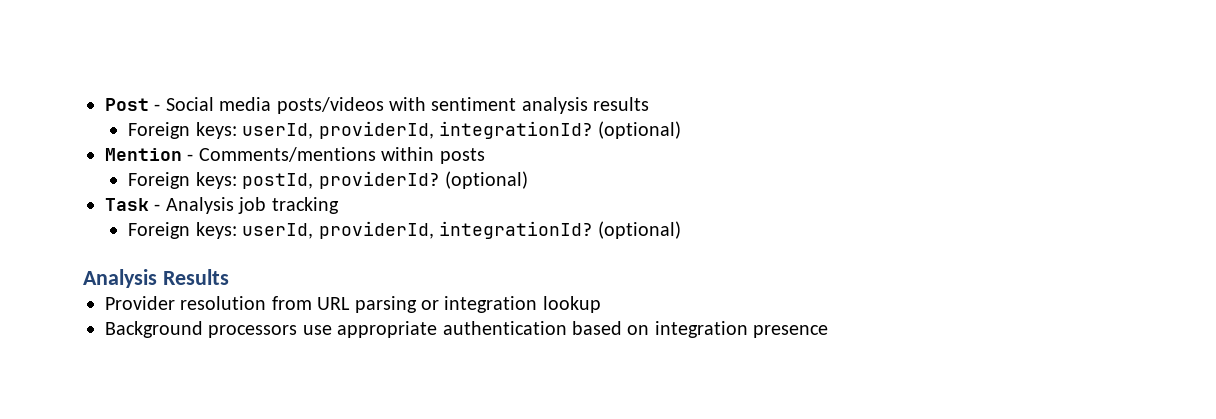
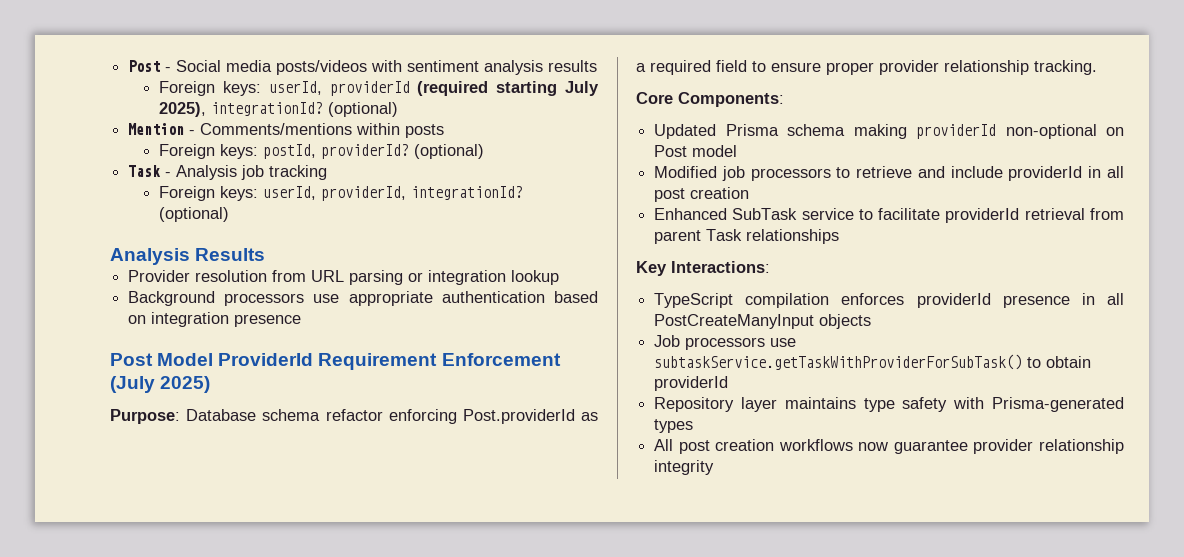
  Post - Social media posts/videos with sentiment analysis results
- Foreign keys: userId, providerId, integrationId?
+ Foreign keys: userId, providerId (required starting July 2025), integrationId?
+ Post Model ProviderId Requirement Enforcement (July 2025)
+ Purpose: Database schema refactor enforcing Post.providerId as a required field to ensure proper provider relationship tracking.
+ Core Components:
+ Updated Prisma schema making providerId non-optional on Post model
+ Modified job processors to retrieve and include providerId in all post creation
+ Enhanced SubTask service to facilitate providerId retrieval from parent Task relationships
+ Key Interactions:
+ TypeScript compilation enforces providerId presence in all PostCreateManyInput objects
+ Job processors use subtaskService.getTaskWithProviderForSubTask() to obtain providerId
+ Repository layer maintains type safety with Prisma-generated types
+ All post creation workflows now guarantee provider relationship integrity

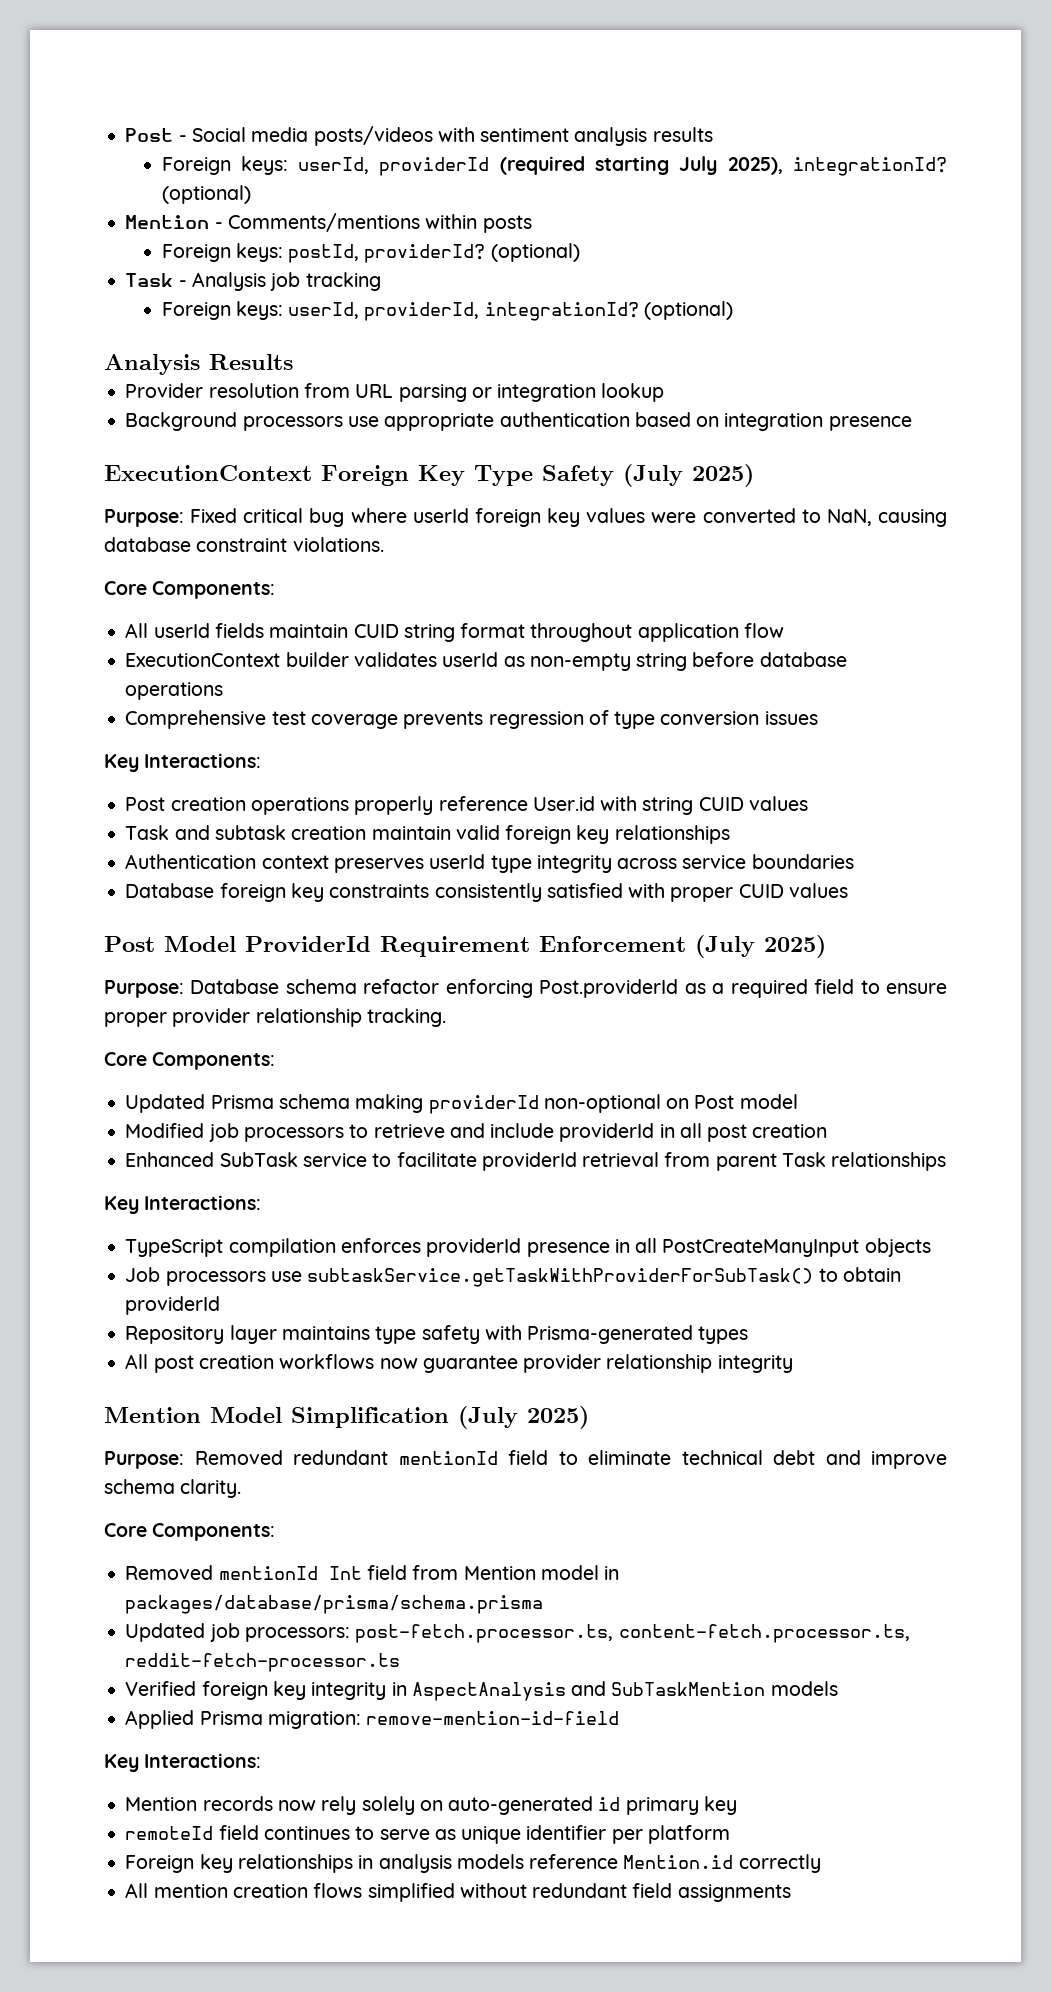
+ ExecutionContext Foreign Key Type Safety (July 2025)
+ Purpose: Fixed critical bug where userId foreign key values were converted to NaN, causing database constraint violations.
+ Core Components:
+ All userId fields maintain CUID string format throughout application flow
+ ExecutionContext builder validates userId as non-empty string before database operations
+ Comprehensive test coverage prevents regression of type conversion issues
+ Key Interactions:
+ Post creation operations properly reference User.id with string CUID values
+ Task and subtask creation maintain valid foreign key relationships
+ Authentication context preserves userId type integrity across service boundaries
+ Database foreign key constraints consistently satisfied with proper CUID values
+ Mention Model Simplification (July 2025)
+ Purpose: Removed redundant mentionId field to eliminate technical debt and improve schema clarity.
+ Core Components:
+ Removed mentionId Int field from Mention model in packages/database/prisma/schema.prisma
+ Updated job processors: post-fetch.processor.ts, content-fetch.processor.ts, reddit-fetch-processor.ts
+ Verified foreign key integrity in AspectAnalysis and SubTaskMention models
+ Applied Prisma migration: remove-mention-id-field
+ Key Interactions:
+ Mention records now rely solely on auto-generated id primary key
+ remoteId field continues to serve as unique identifier per platform
+ Foreign key relationships in analysis models reference Mention.id correctly
+ All mention creation flows simplified without redundant field assignments

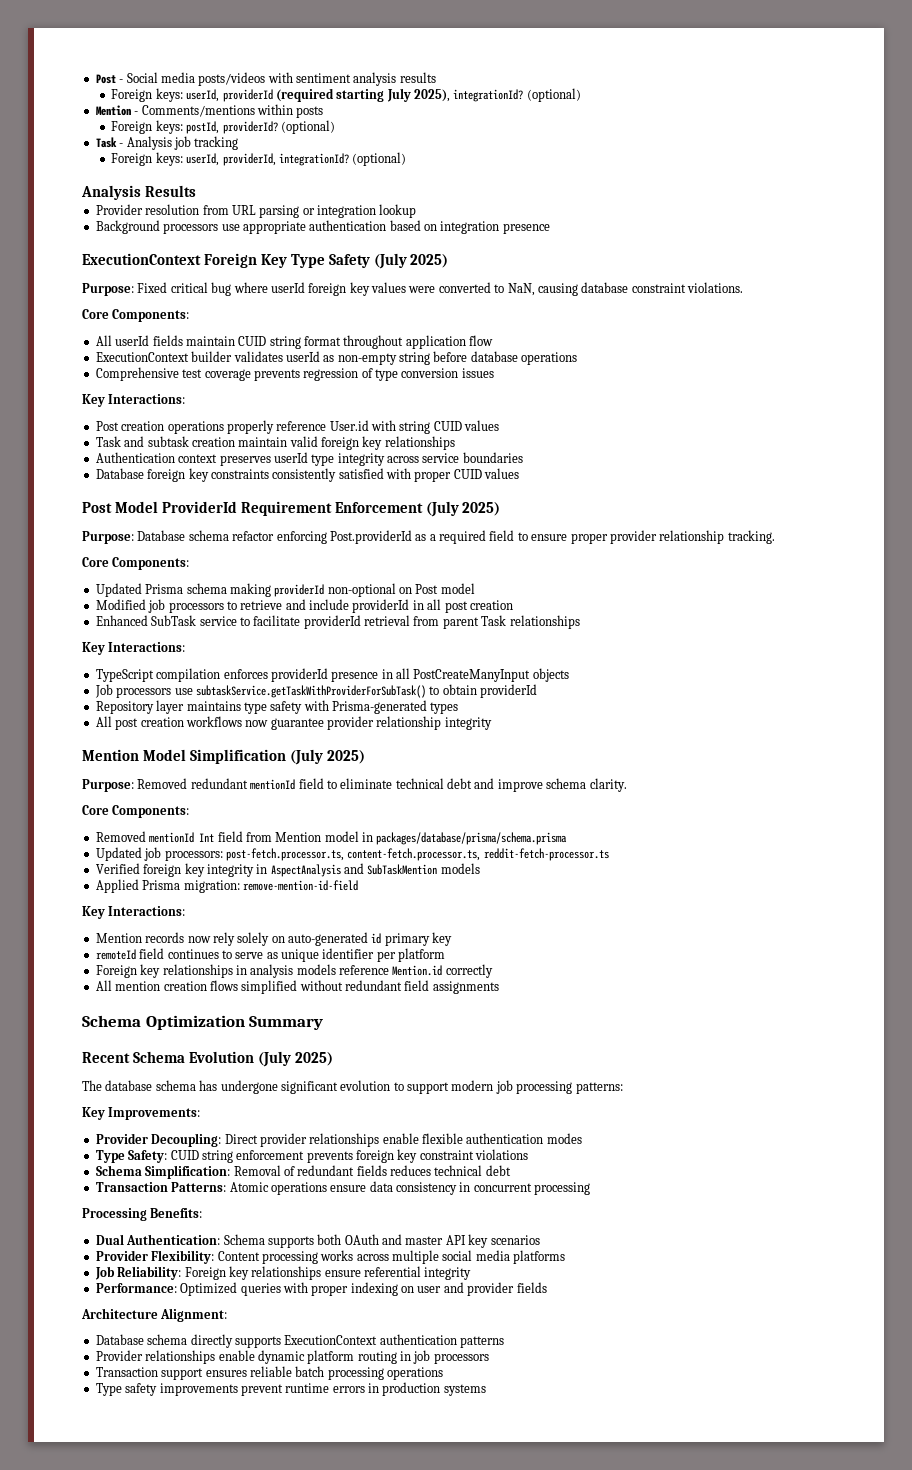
+ Schema Optimization Summary
+ Recent Schema Evolution (July 2025)
+ The database schema has undergone significant evolution to support modern job processing patterns:
+ Key Improvements:
+ Provider Decoupling: Direct provider relationships enable flexible authentication modes
+ Type Safety: CUID string enforcement prevents foreign key constraint violations
+ Schema Simplification: Removal of redundant fields reduces technical debt
+ Transaction Patterns: Atomic operations ensure data consistency in concurrent processing
+ Processing Benefits:
+ Dual Authentication: Schema supports both OAuth and master API key scenarios
+ Provider Flexibility: Content processing works across multiple social media platforms
+ Job Reliability: Foreign key relationships ensure referential integrity
+ Performance: Optimized queries with proper indexing on user and provider fields
+ Architecture Alignment:
+ Database schema directly supports ExecutionContext authentication patterns
+ Provider relationships enable dynamic platform routing in job processors
+ Transaction support ensures reliable batch processing operations
+ Type safety improvements prevent runtime errors in production systems

